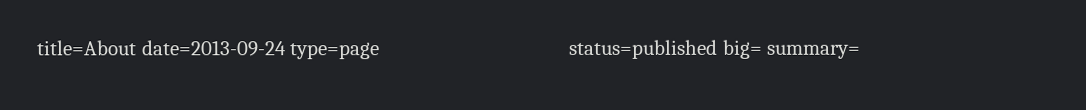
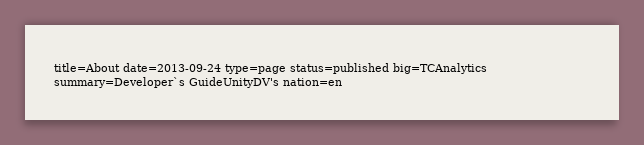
- title=About date=2013-09-24 type=page status=published big= summary=
+ title=About date=2013-09-24 type=page status=published big=TCAnalytics summary=Developer`s GuideUnityDV's nation=en

